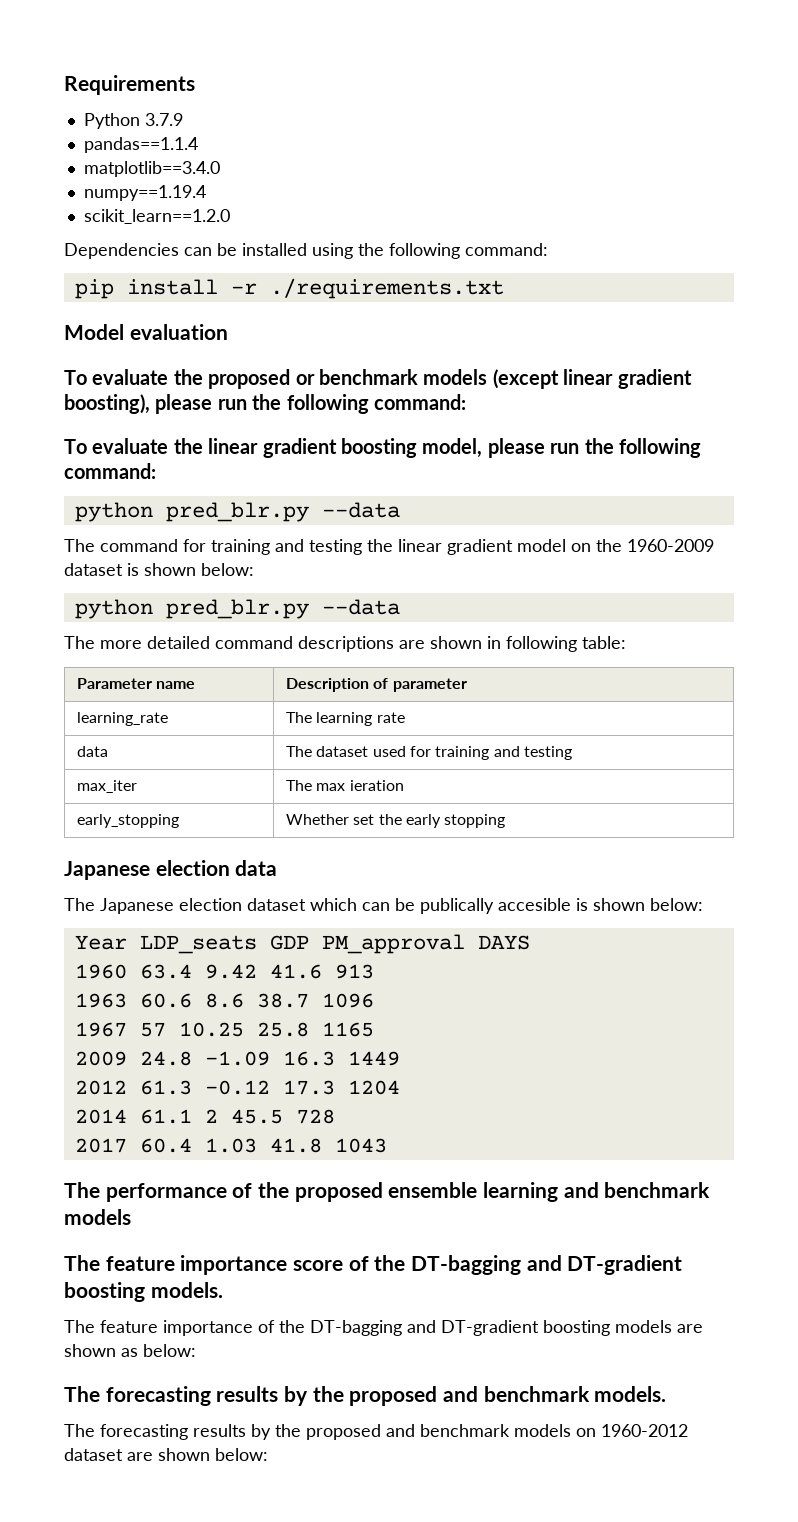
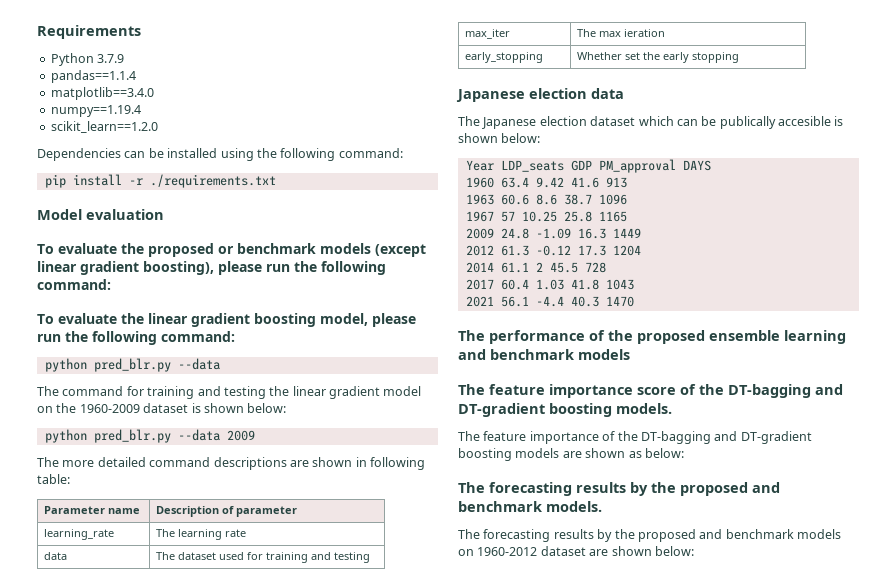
  The command for training and testing the linear gradient model on the 1960-2009 dataset is shown below:
- python pred_blr.py --data
+ python pred_blr.py --data 2009
+ 2021 56.1 -4.4 40.3 1470

